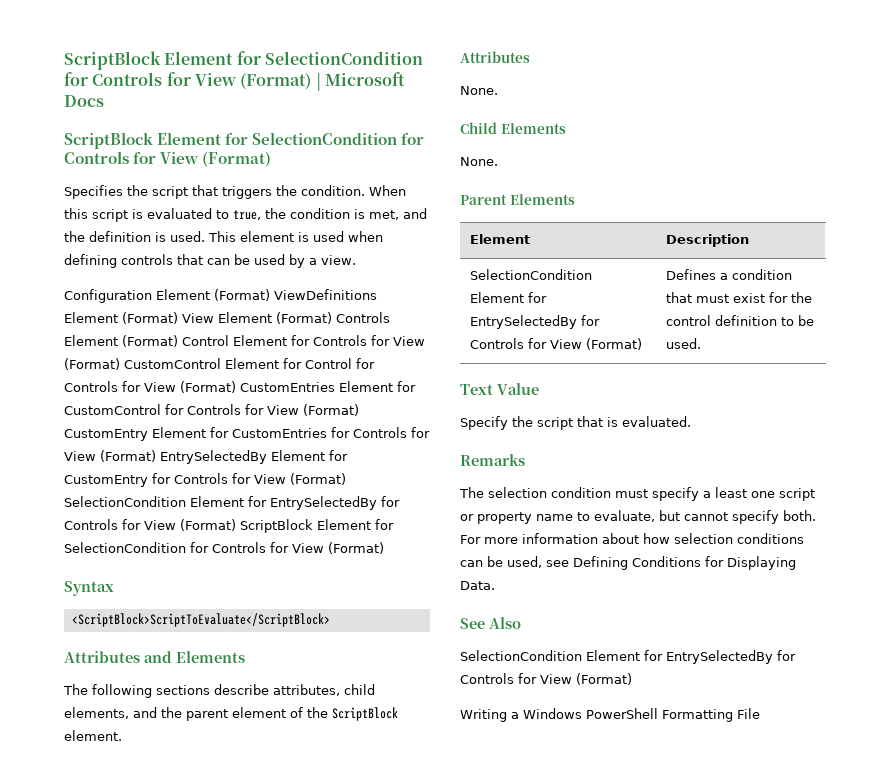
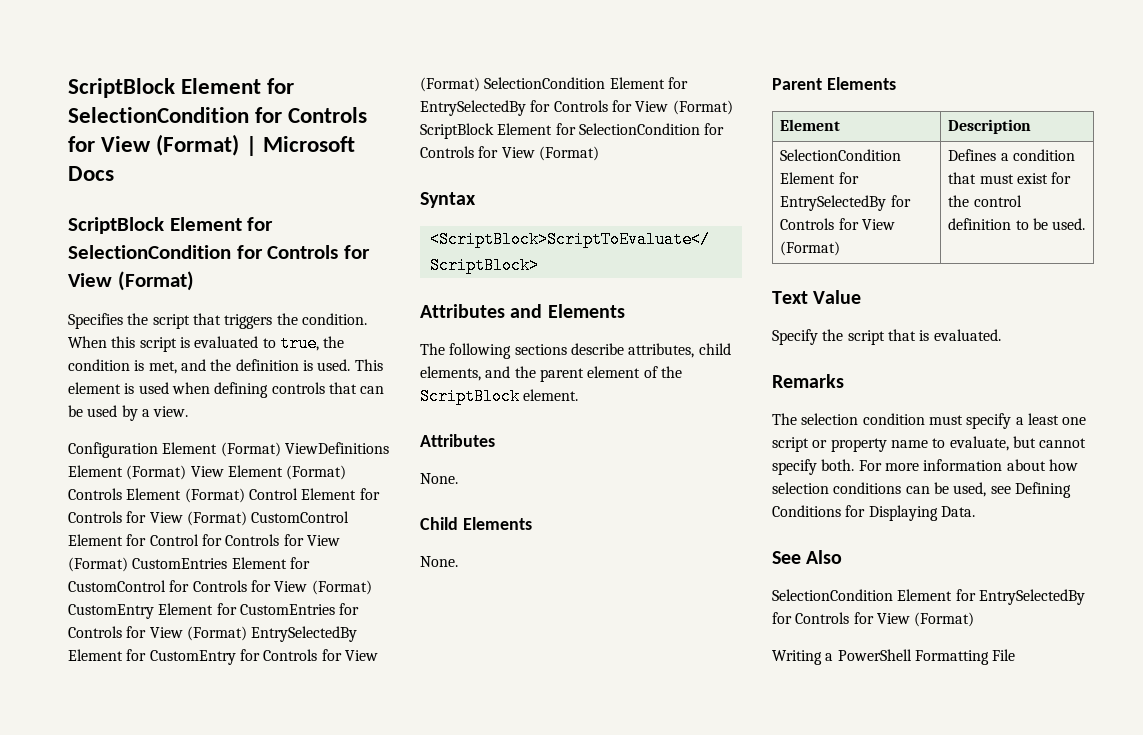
- Writing a Windows PowerShell Formatting File
+ Writing a PowerShell Formatting File

